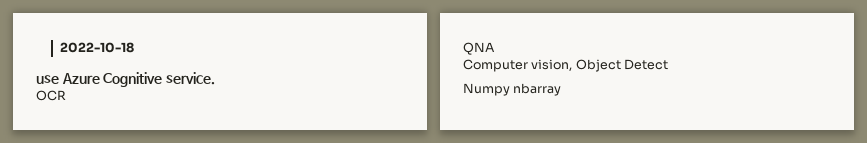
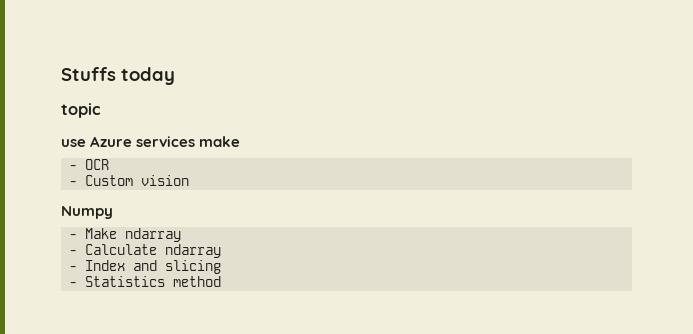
- 2022-10-18
+ Stuffs today
+ topic
- use Azure Cognitive service.
- OCR
- QNA
- Computer vision, Object Detect
- Numpy nbarray
+ use Azure services make
+ - OCR
+ - Custom vision
+ Numpy
+ - Make ndarray
+ - Calculate ndarray
+ - Index and slicing
+ - Statistics method

